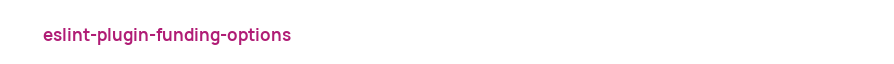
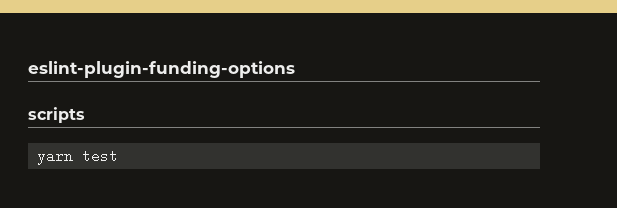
+ scripts
+ yarn test

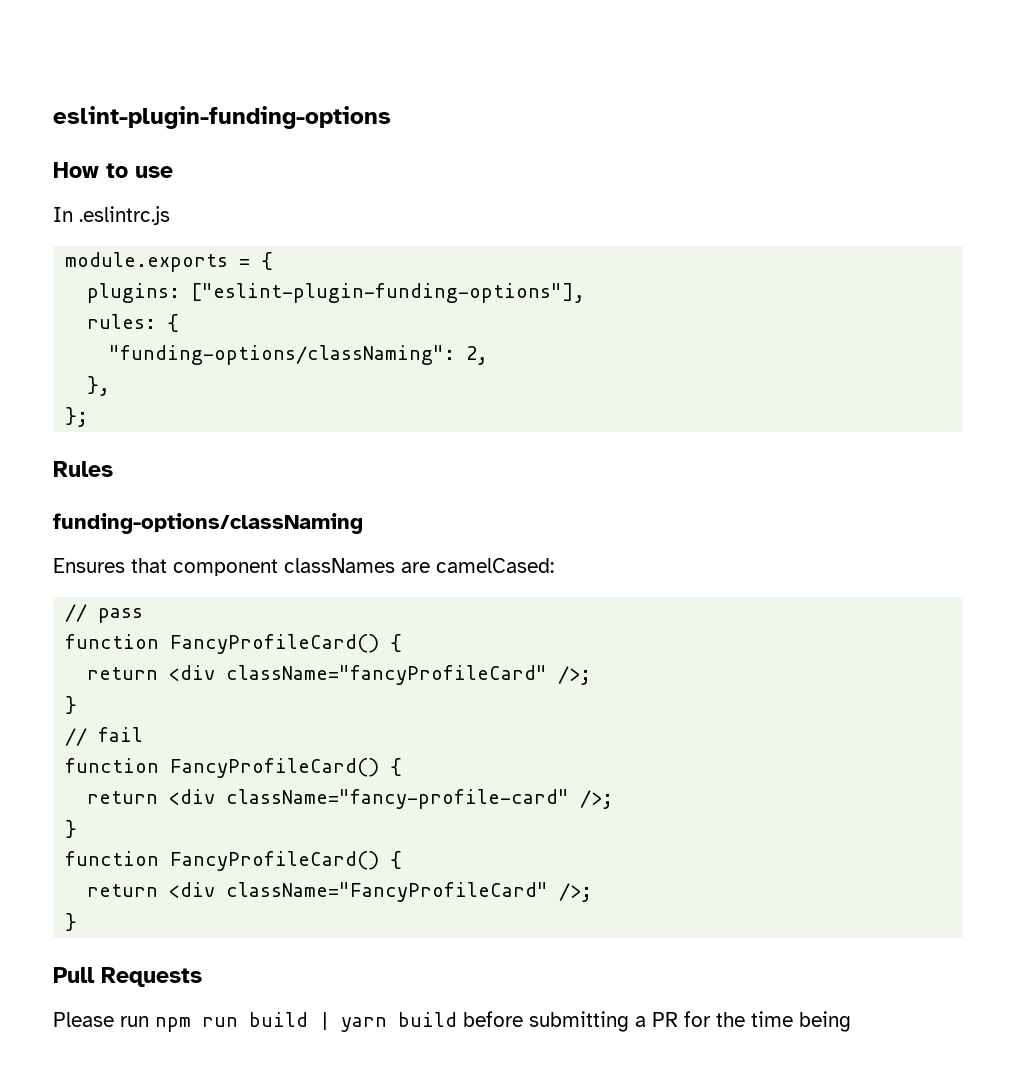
- scripts
- yarn test
+ How to use
+ In .eslintrc.js
+ module.exports = {
+ plugins: ["eslint-plugin-funding-options"],
+ rules: {
+ "funding-options/classNaming": 2,
+ },
+ };
+ Rules
+ funding-options/classNaming
+ Ensures that component classNames are camelCased:
+ // pass
+ function FancyProfileCard() {
+ return <div className="fancyProfileCard" />;
+ }
+ // fail
+ function FancyProfileCard() {
+ return <div className="fancy-profile-card" />;
+ }
+ function FancyProfileCard() {
+ return <div className="FancyProfileCard" />;
+ }
+ Pull Requests
+ Please run npm run build | yarn build before submitting a PR for the time being

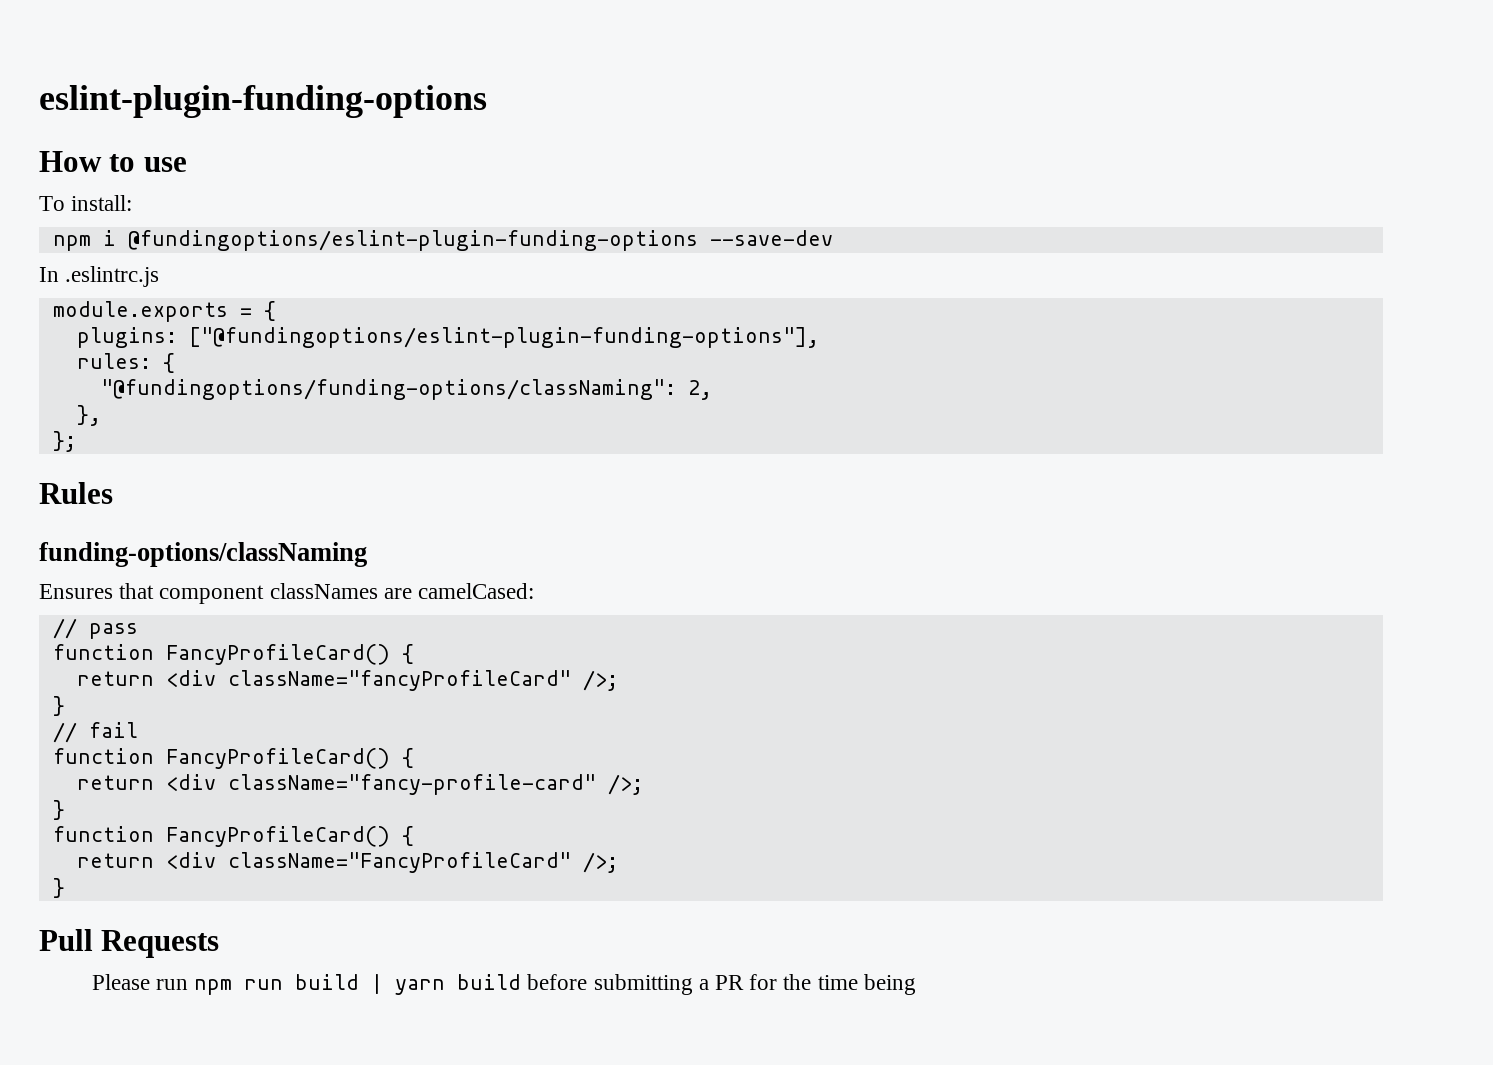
+ To install:
+ npm i @fundingoptions/eslint-plugin-funding-options --save-dev
- plugins: ["eslint-plugin-funding-options"],
+ plugins: ["@fundingoptions/eslint-plugin-funding-options"],
- "funding-options/classNaming": 2,
+ "@fundingoptions/funding-options/classNaming": 2,

